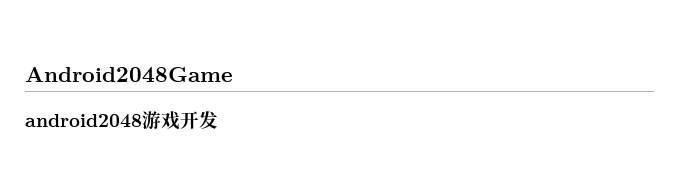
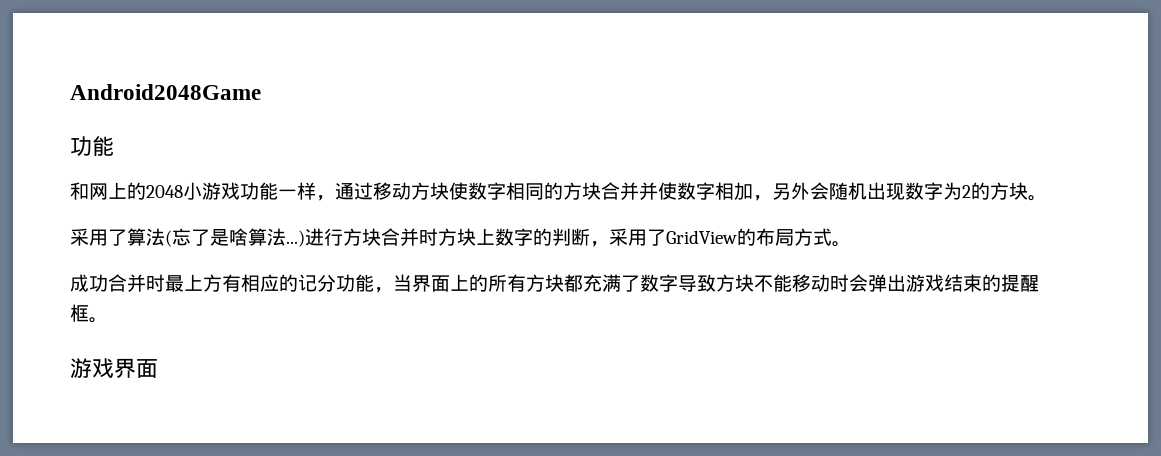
  Android2048Game
- android2048游戏开发
+ 功能
+ 和网上的2048小游戏功能一样，通过移动方块使数字相同的方块合并并使数字相加，另外会随机出现数字为2的方块。
+ 采用了算法(忘了是啥算法...)进行方块合并时方块上数字的判断，采用了GridView的布局方式。
+ 成功合并时最上方有相应的记分功能，当界面上的所有方块都充满了数字导致方块不能移动时会弹出游戏结束的提醒框。
+ 游戏界面

